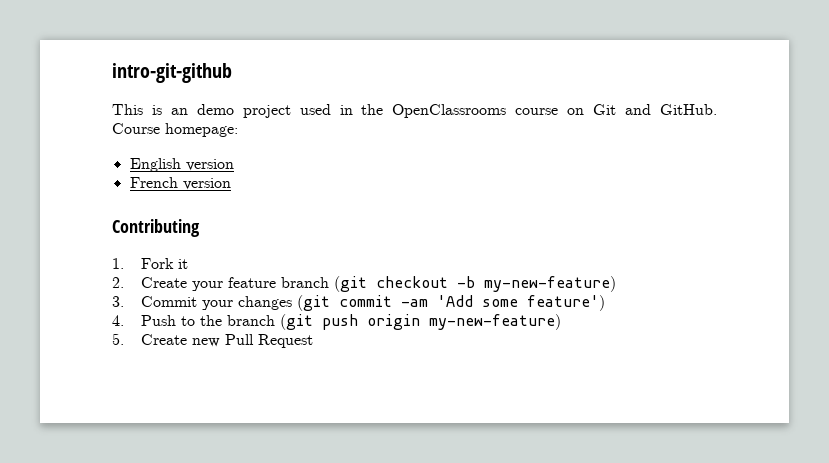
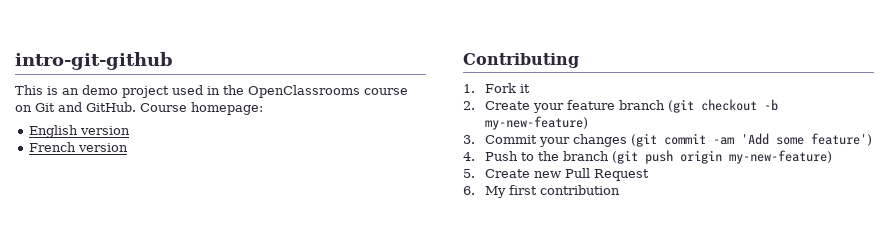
+ 6. My first contribution

